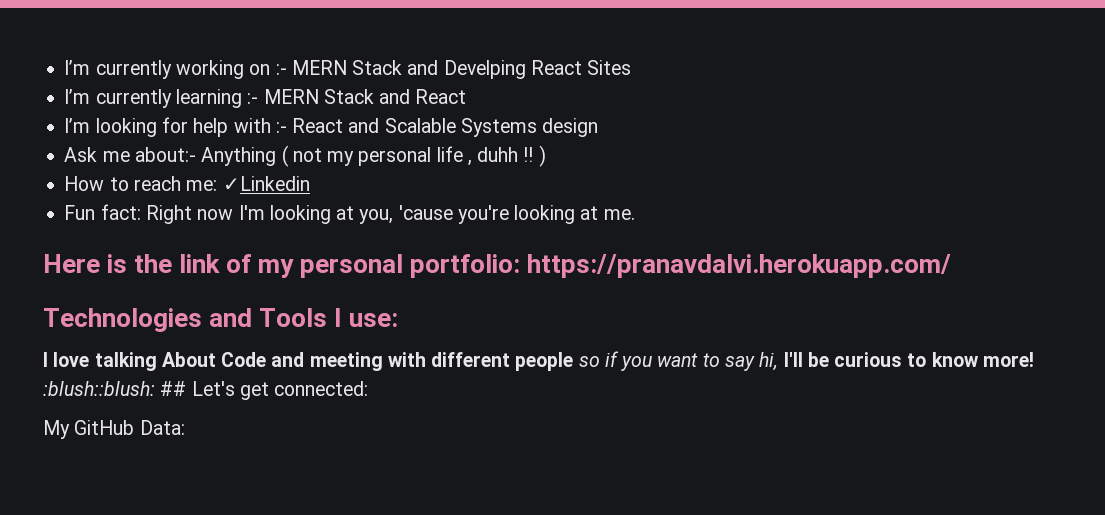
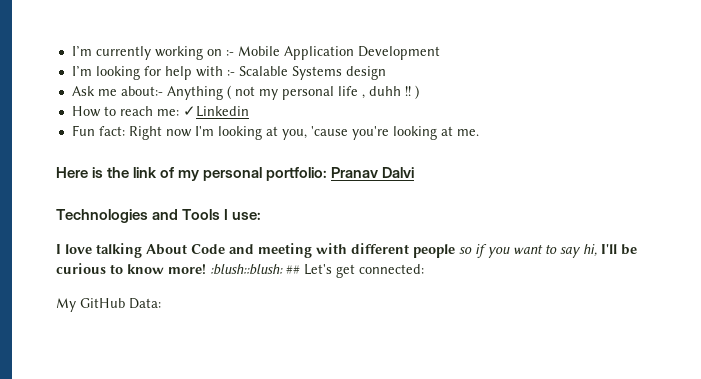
- I’m currently working on :- MERN Stack and Develping React Sites
- I’m currently learning :- MERN Stack and React
+ I’m currently working on :- Mobile Application Development
- I’m looking for help with :- React and Scalable Systems design
+ I’m looking for help with :- Scalable Systems design
- Here is the link of my personal portfolio: https://pranavdalvi.herokuapp.com/
+ Here is the link of my personal portfolio: Pranav Dalvi

